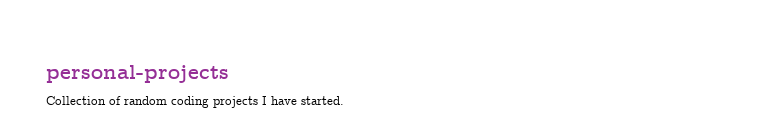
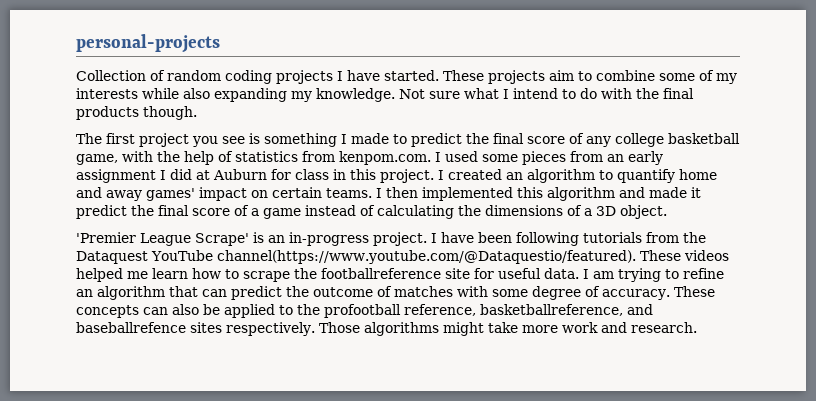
+ These projects aim to combine some of my interests while also expanding my knowledge. Not sure what I intend to do with the final products though.
+ The first project you see is something I made to predict the final score of any college basketball game, with the help of statistics from kenpom.com. I used some pieces from an early assignment I did at Auburn for class in this project. I created an algorithm to quantify home and away games' impact on certain teams. I then implemented this algorithm and made it predict the final score of a game instead of calculating the dimensions of a 3D object.
+ 'Premier League Scrape' is an in-progress project. I have been following tutorials from the Dataquest YouTube channel(https://www.youtube.com/@Dataquestio/featured). These videos helped me learn how to scrape the footballreference site for useful data. I am trying to refine an algorithm that can predict the outcome of matches with some degree of accuracy. These concepts can also be applied to the profootball reference, basketballreference, and baseballrefence sites respectively. Those algorithms might take more work and research.

